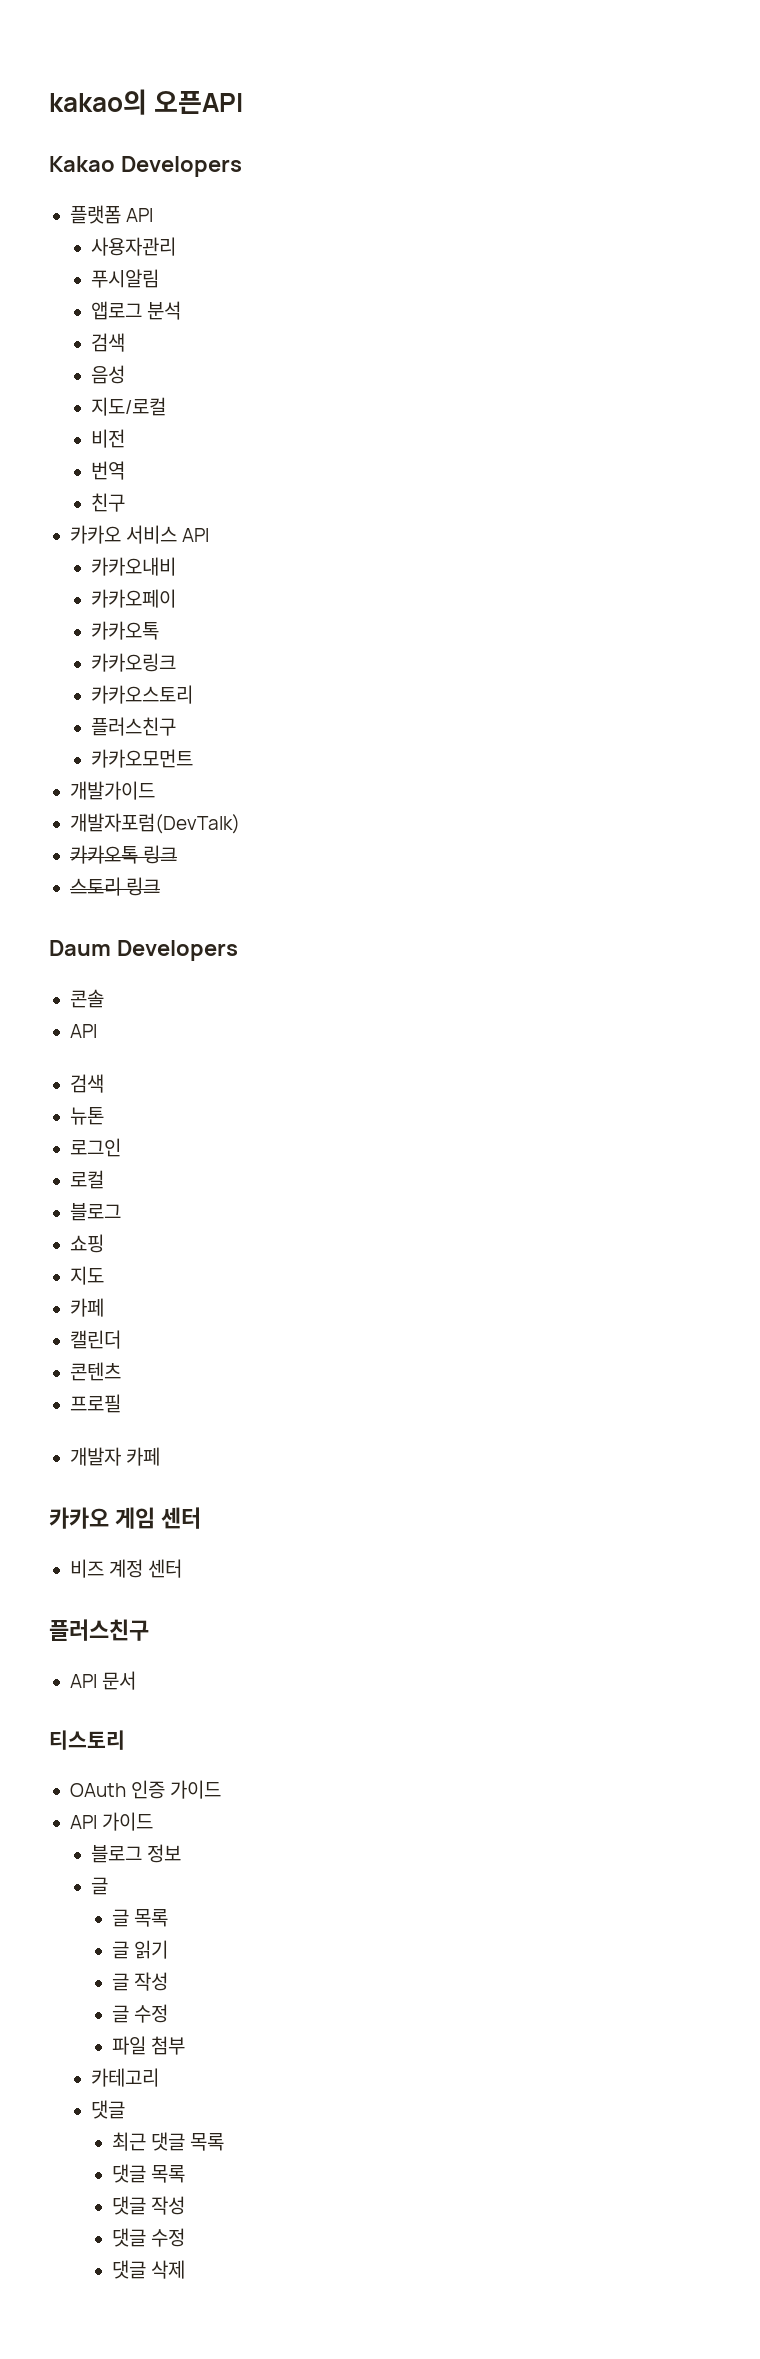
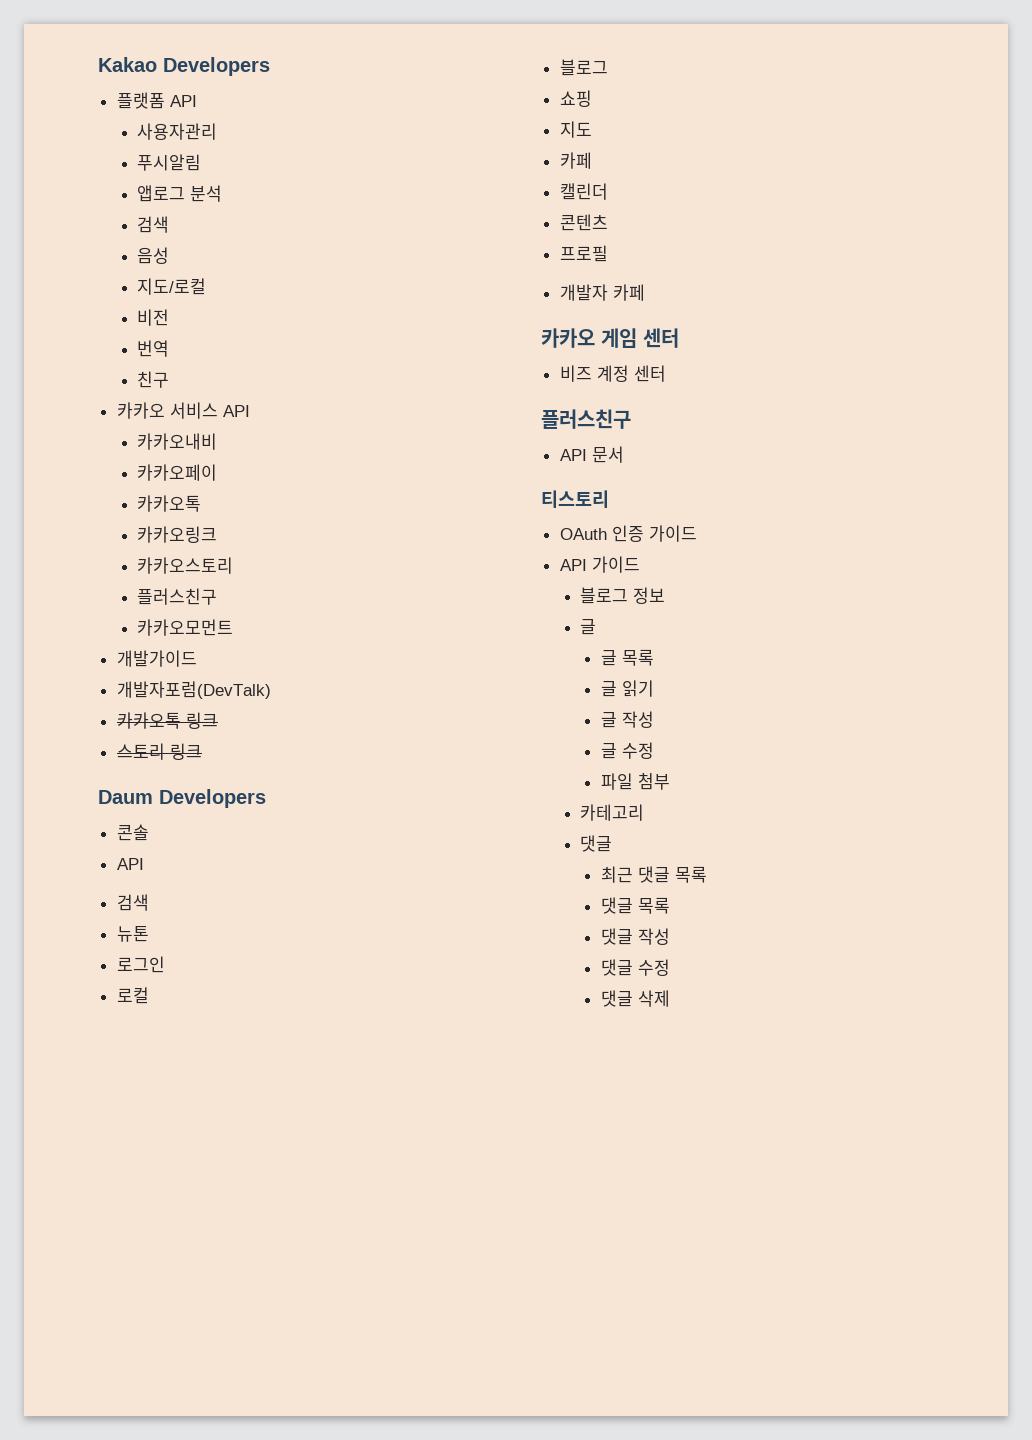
- kakao의 오픈API

